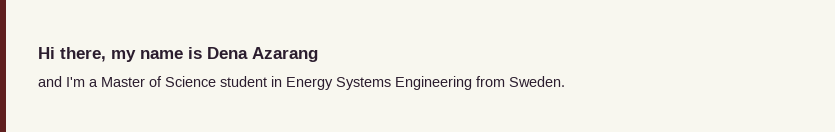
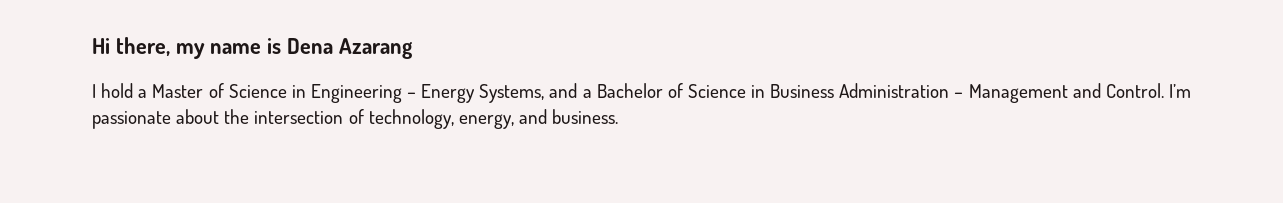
- and I'm a Master of Science student in Energy Systems Engineering from Sweden.
+ I hold a Master of Science in Engineering – Energy Systems, and a Bachelor of Science in Business Administration – Management and Control. I’m passionate about the intersection of technology, energy, and business.

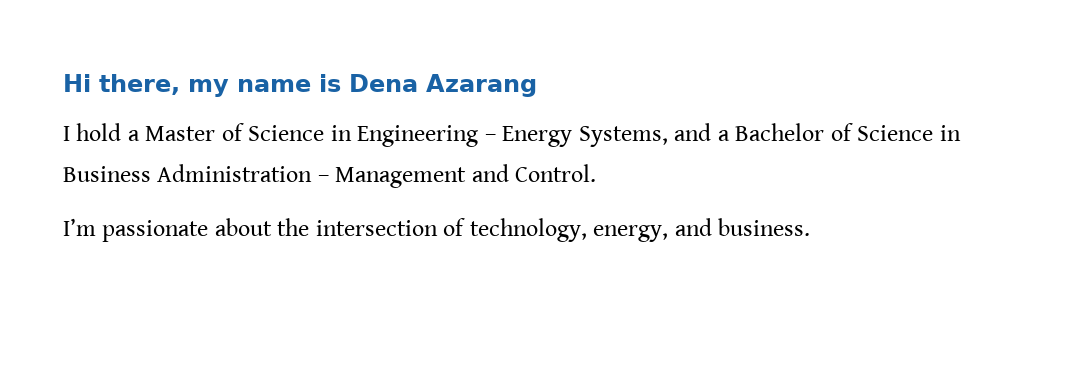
- I hold a Master of Science in Engineering – Energy Systems, and a Bachelor of Science in Business Administration – Management and Control. I’m passionate about the intersection of technology, energy, and business.
+ I hold a Master of Science in Engineering – Energy Systems, and a Bachelor of Science in Business Administration – Management and Control.
+ I’m passionate about the intersection of technology, energy, and business.

